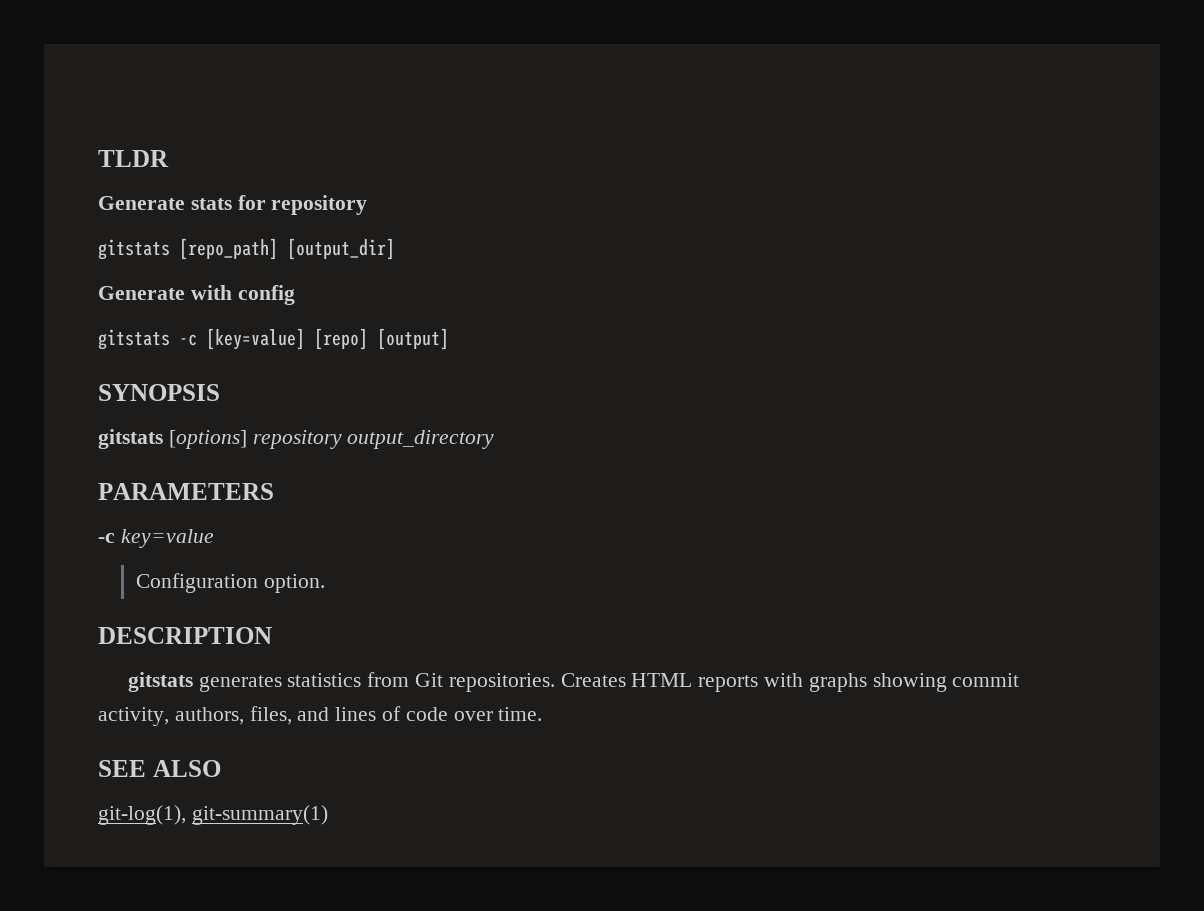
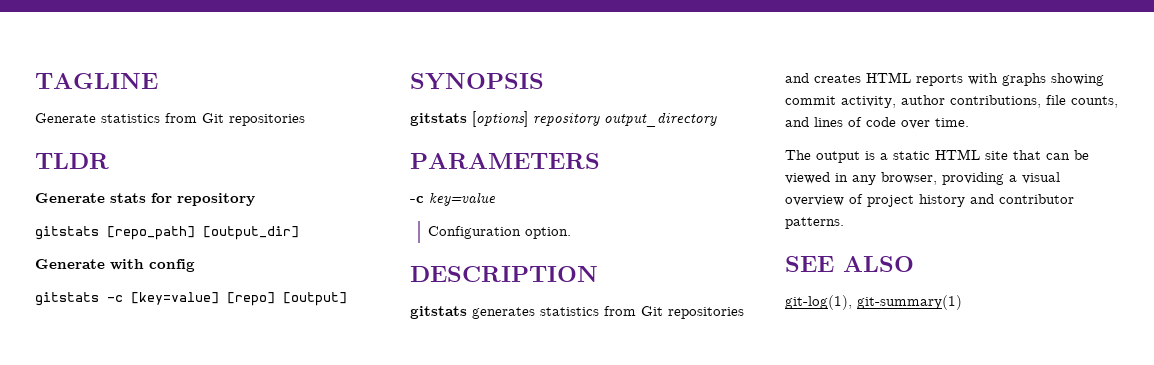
+ TAGLINE
+ Generate statistics from Git repositories
- gitstats generates statistics from Git repositories. Creates HTML reports with graphs showing commit activity, authors, files, and lines of code over time.
+ gitstats generates statistics from Git repositories and creates HTML reports with graphs showing commit activity, author contributions, file counts, and lines of code over time.
+ The output is a static HTML site that can be viewed in any browser, providing a visual overview of project history and contributor patterns.

